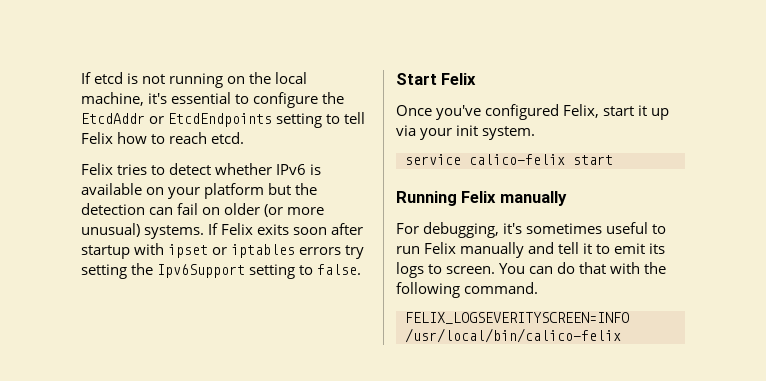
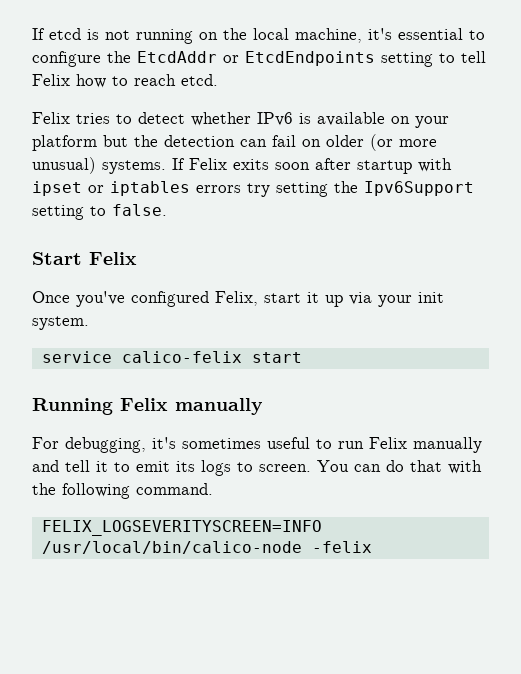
- FELIX_LOGSEVERITYSCREEN=INFO /usr/local/bin/calico-felix
+ FELIX_LOGSEVERITYSCREEN=INFO /usr/local/bin/calico-node -felix

